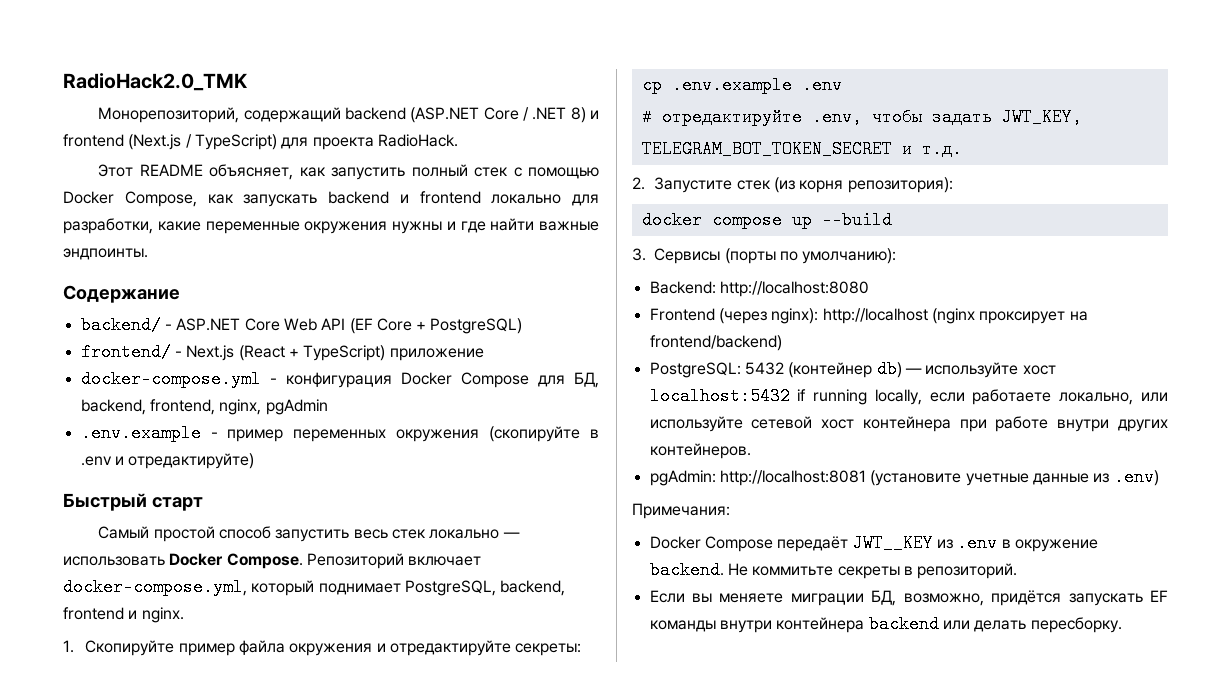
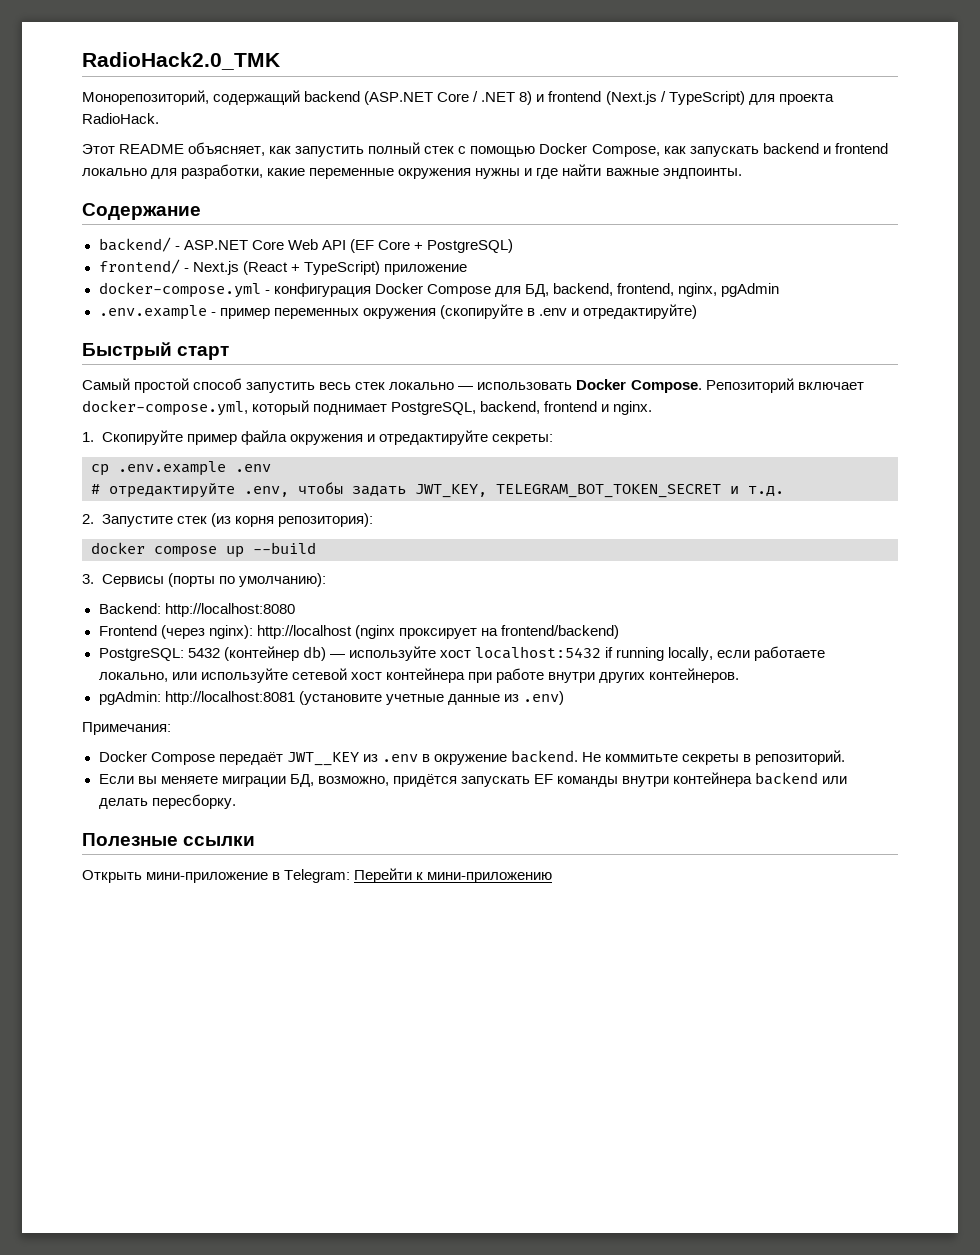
+ Полезные ссылки
+ Открыть мини-приложение в Telegram: Перейти к мини-приложению

